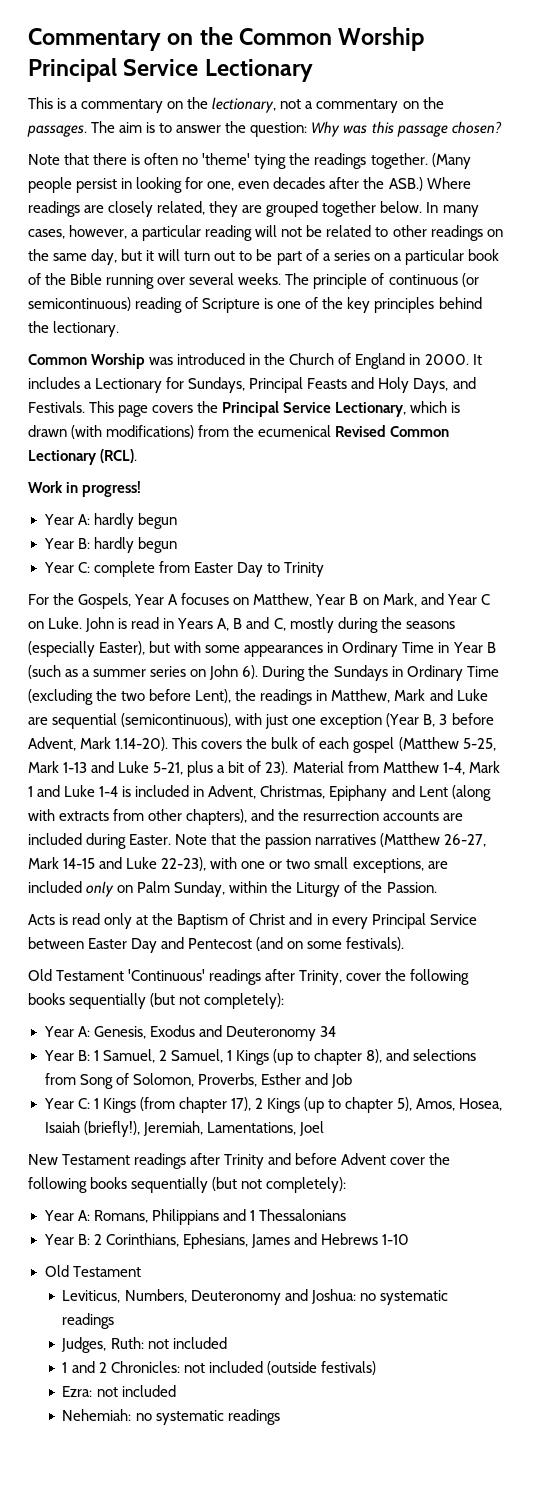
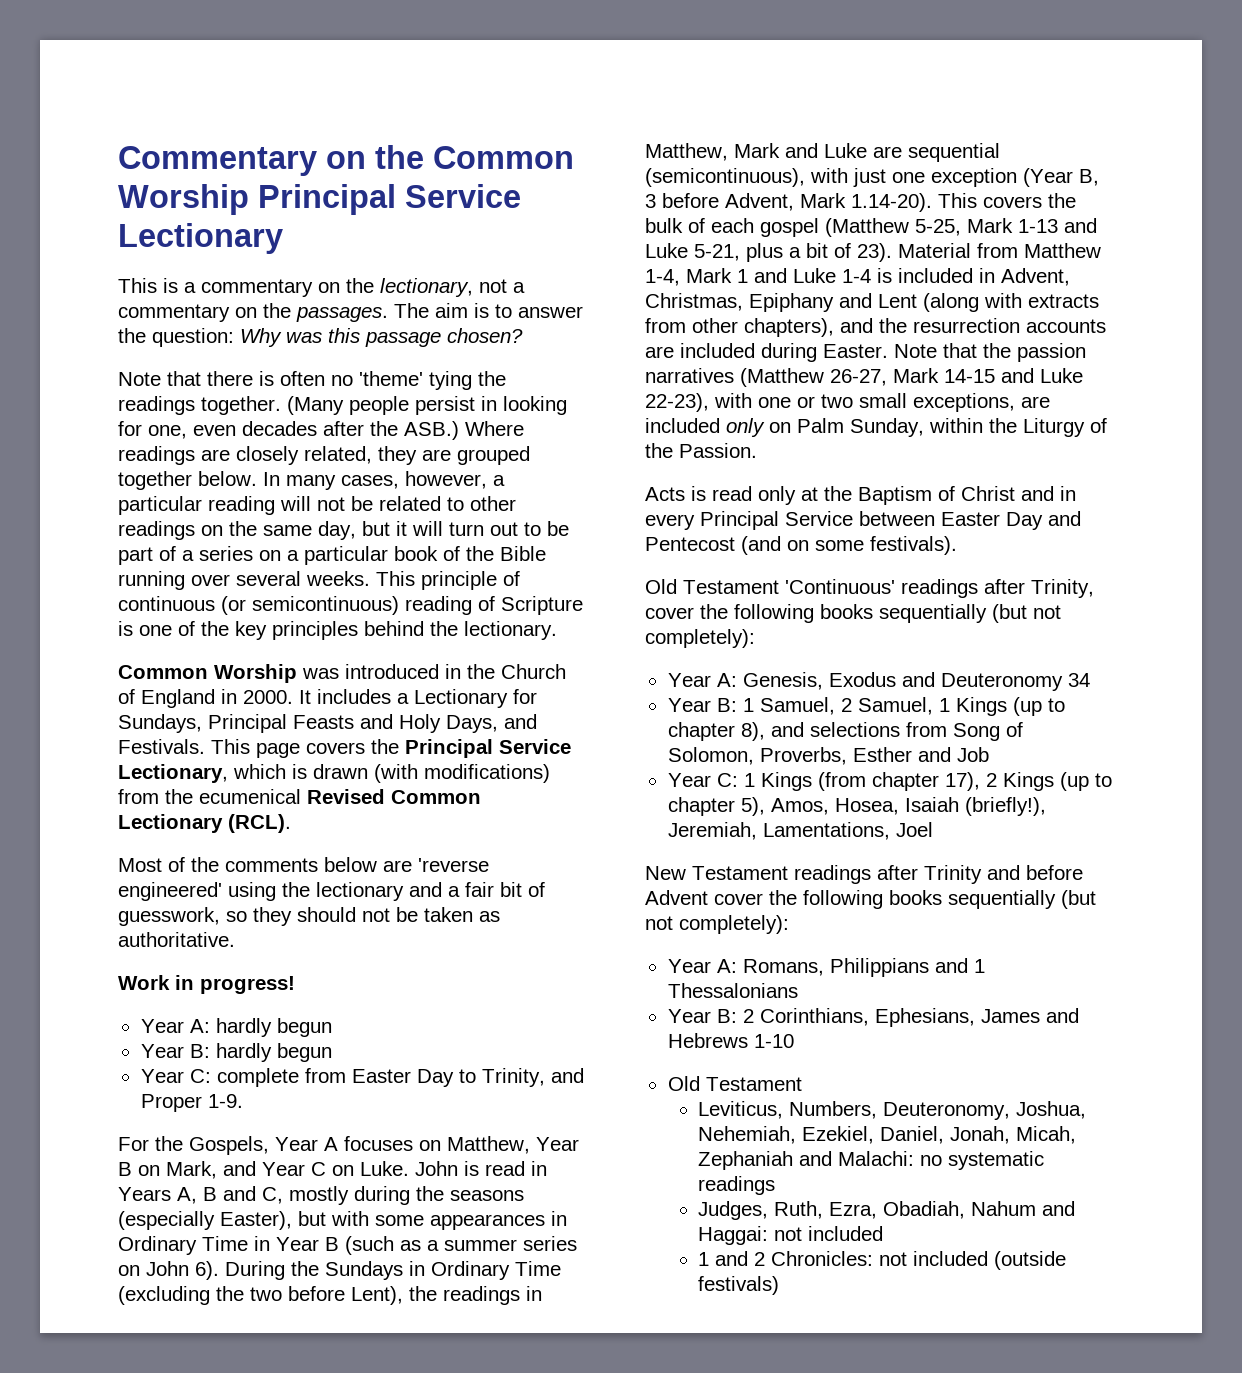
- The principle of continuous (or semicontinuous) reading of Scripture is one of the key principles behind the lectionary.
+ This principle of continuous (or semicontinuous) reading of Scripture is one of the key principles behind the lectionary.
+ Most of the comments below are 'reverse engineered' using the lectionary and a fair bit of guesswork, so they should not be taken as authoritative.
- Year C: complete from Easter Day to Trinity
+ Year C: complete from Easter Day to Trinity, and Proper 1-9.
- Leviticus, Numbers, Deuteronomy and Joshua: no systematic readings
- Judges, Ruth: not included
+ Leviticus, Numbers, Deuteronomy, Joshua, Nehemiah, Ezekiel, Daniel, Jonah, Micah, Zephaniah and Malachi: no systematic readings
+ Judges, Ruth, Ezra, Obadiah, Nahum and Haggai: not included
- Ezra: not included
- Nehemiah: no systematic readings

